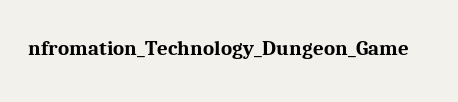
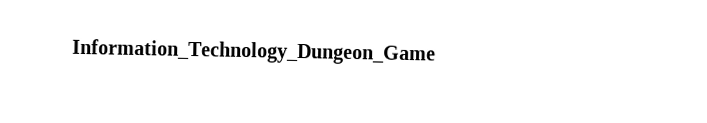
- nfromation_Technology_Dungeon_Game
+ Information_Technology_Dungeon_Game

